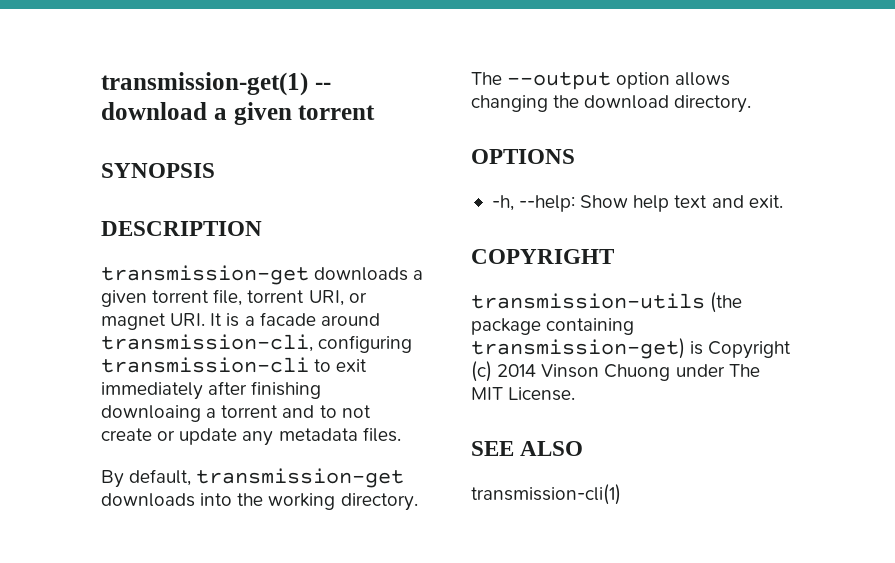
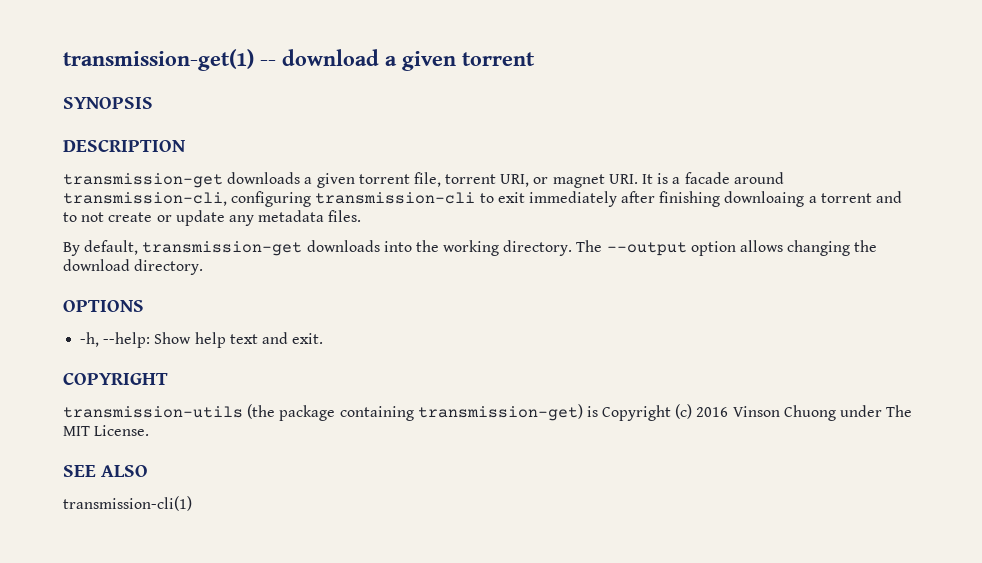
- transmission-utils (the package containing transmission-get) is Copyright (c) 2014 Vinson Chuong under The MIT License.
+ transmission-utils (the package containing transmission-get) is Copyright (c) 2016 Vinson Chuong under The MIT License.

